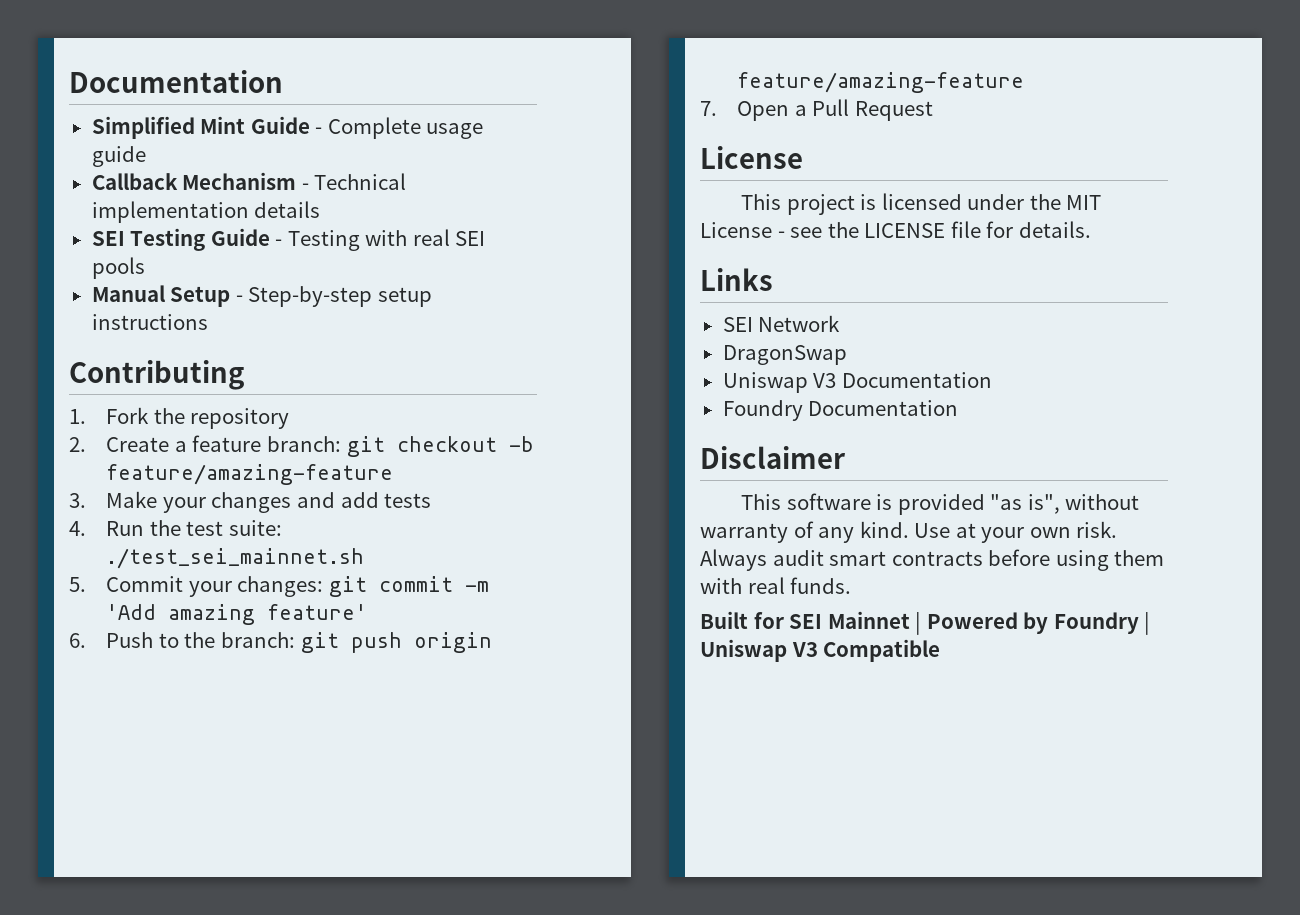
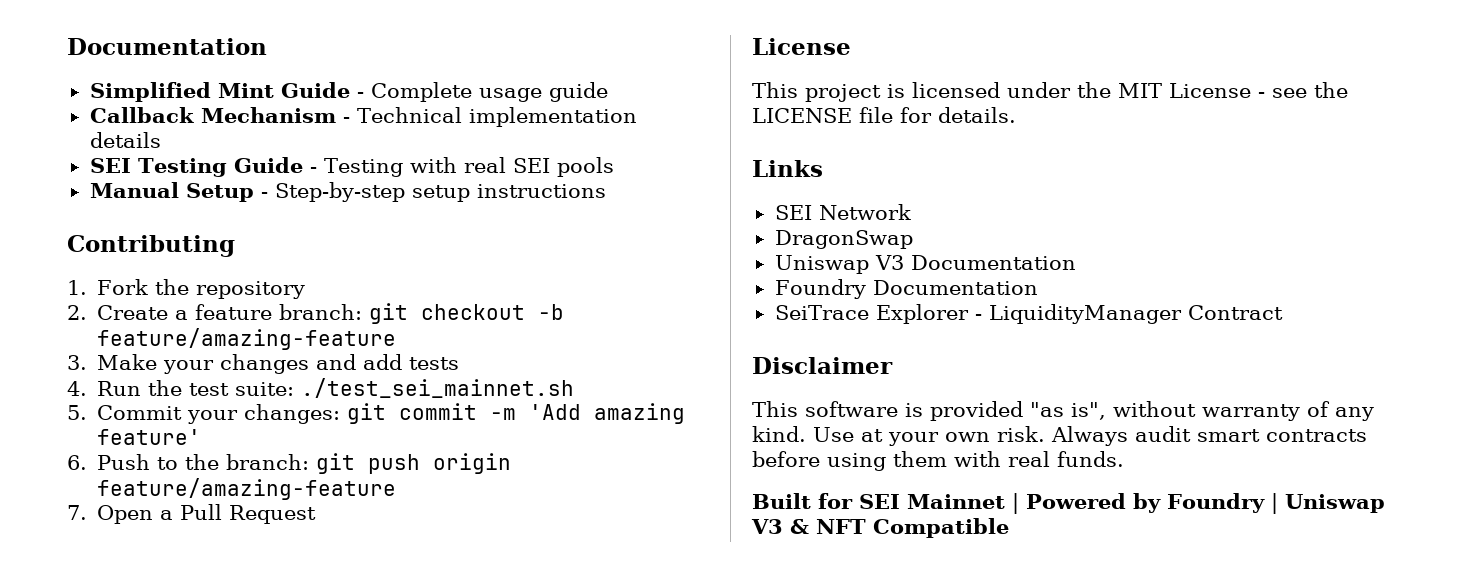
+ SeiTrace Explorer - LiquidityManager Contract
- Built for SEI Mainnet | Powered by Foundry | Uniswap V3 Compatible
+ Built for SEI Mainnet | Powered by Foundry | Uniswap V3 & NFT Compatible

